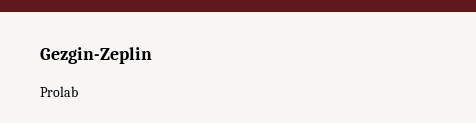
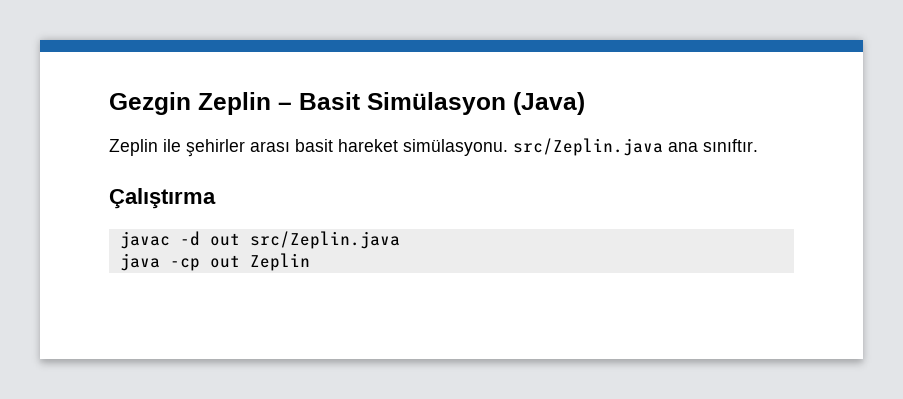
- Gezgin-Zeplin
- Prolab
+ Gezgin Zeplin – Basit Simülasyon (Java)
+ Zeplin ile şehirler arası basit hareket simülasyonu. src/Zeplin.java ana sınıftır.
+ Çalıştırma
+ javac -d out src/Zeplin.java
+ java -cp out Zeplin

